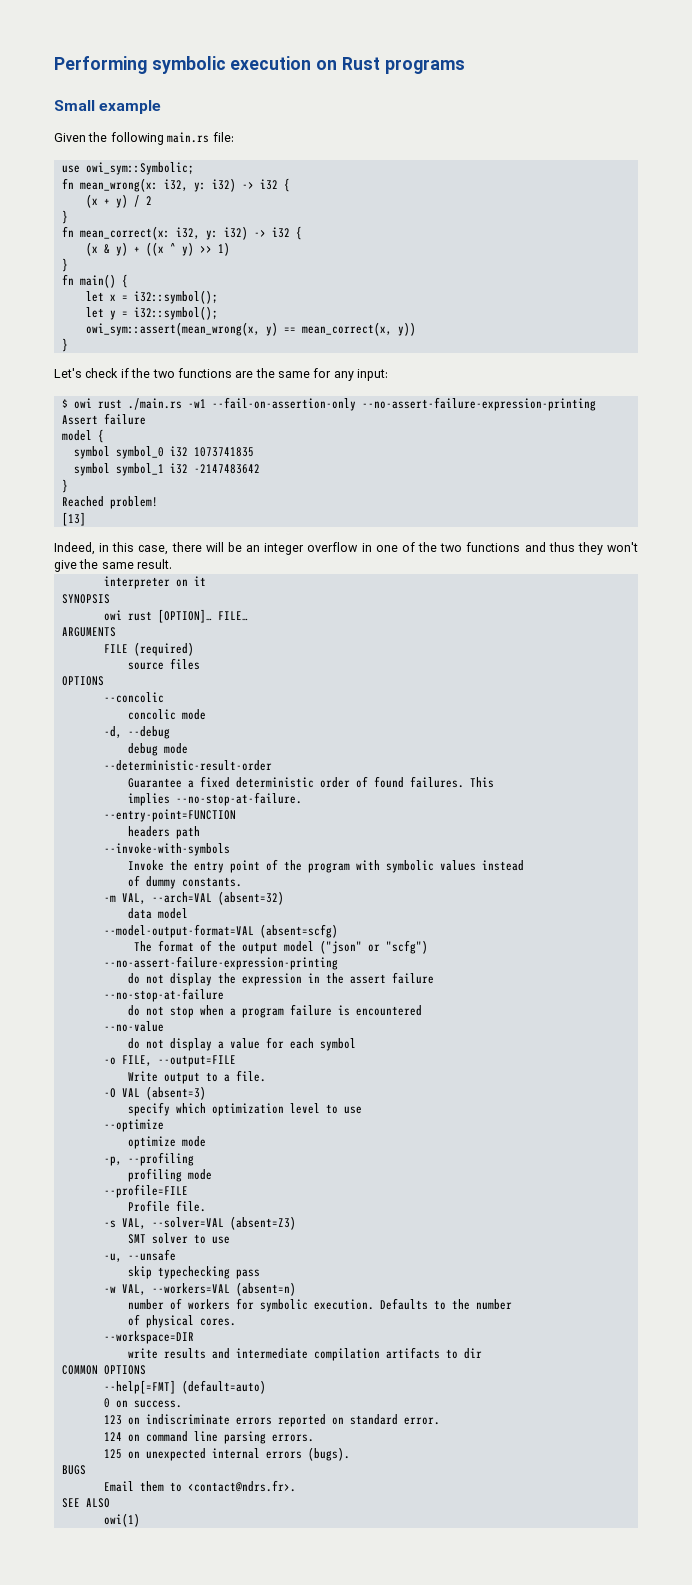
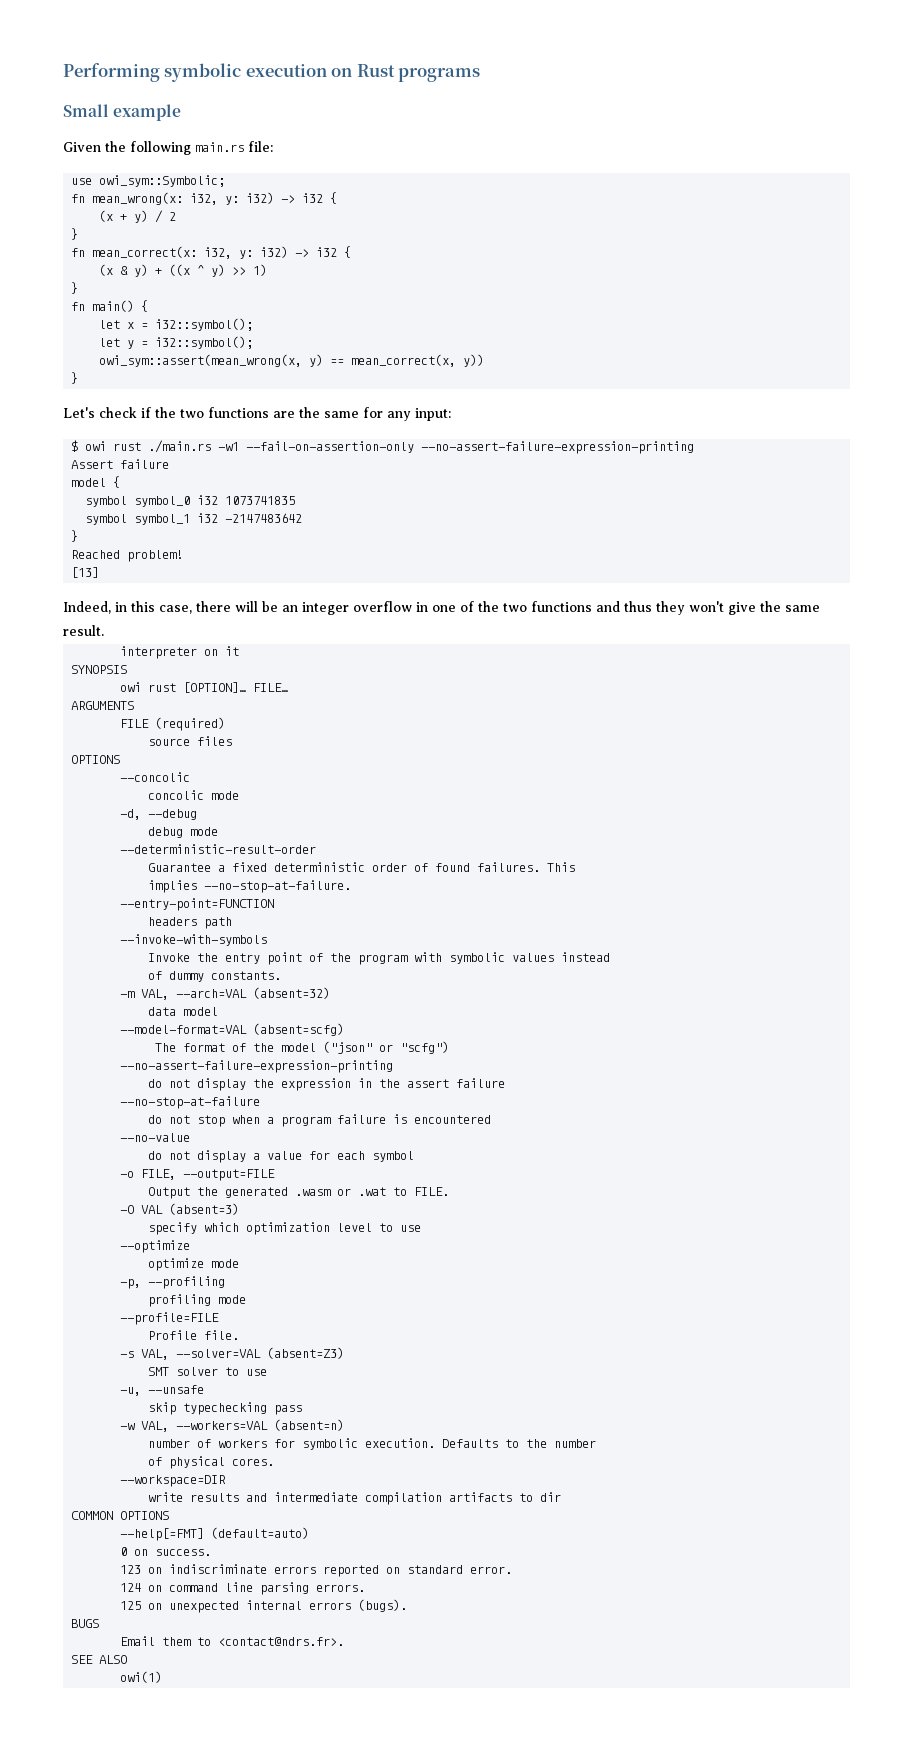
- --model-output-format=VAL (absent=scfg)
+ --model-format=VAL (absent=scfg)
- The format of the output model ("json" or "scfg")
+ The format of the model ("json" or "scfg")
- Write output to a file.
+ Output the generated .wasm or .wat to FILE.

